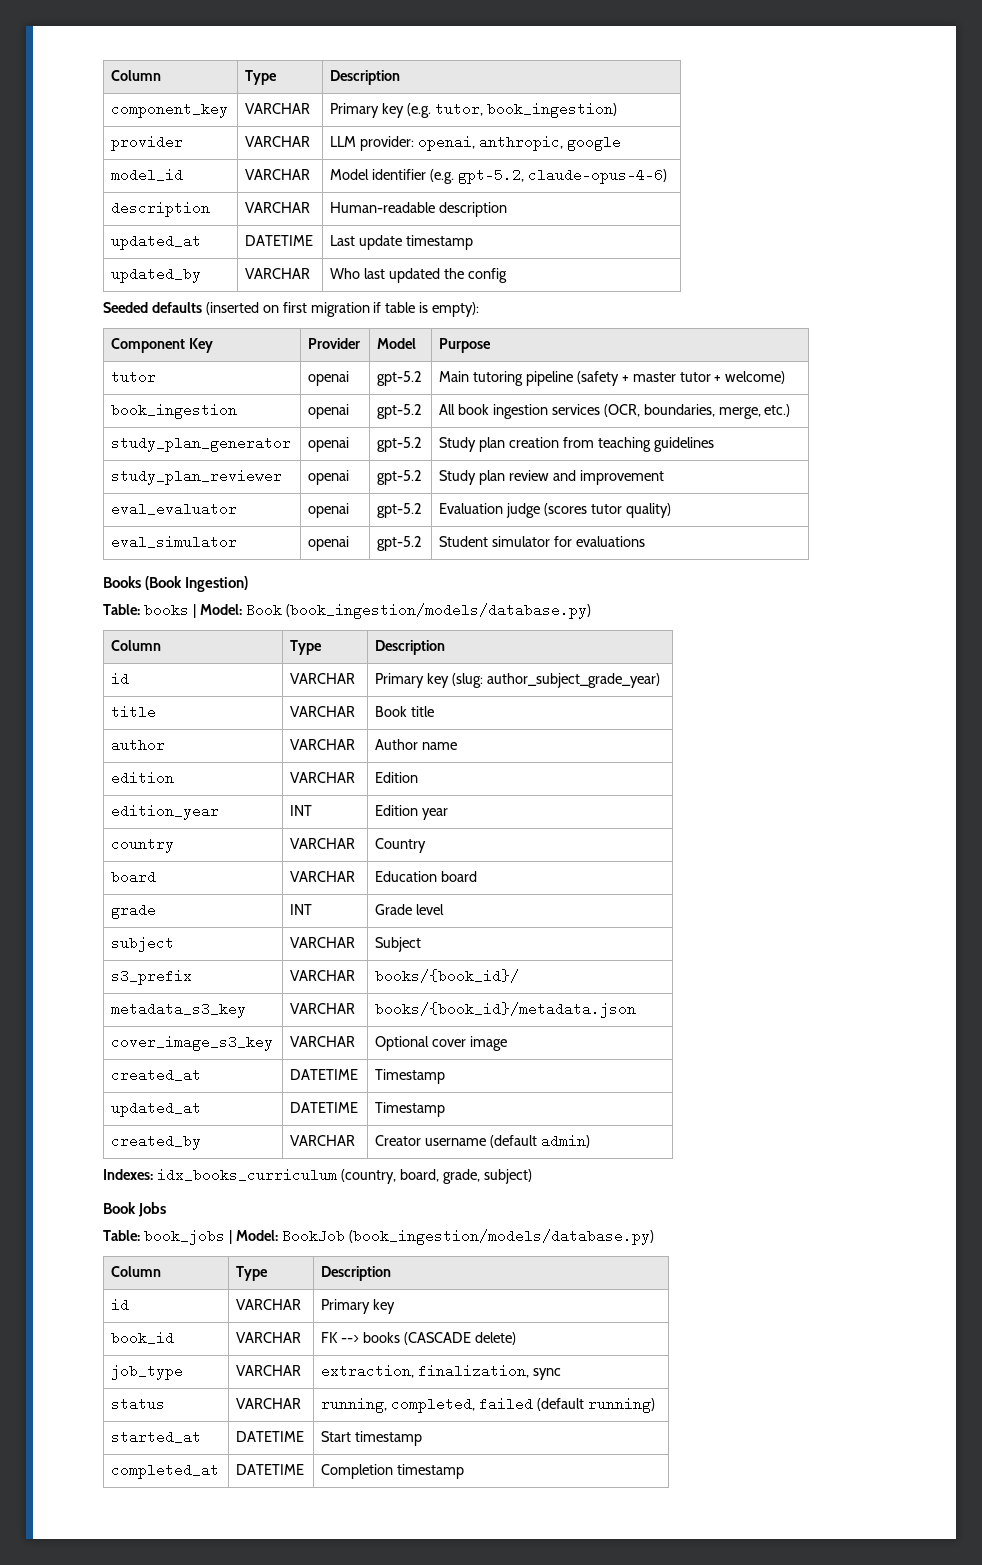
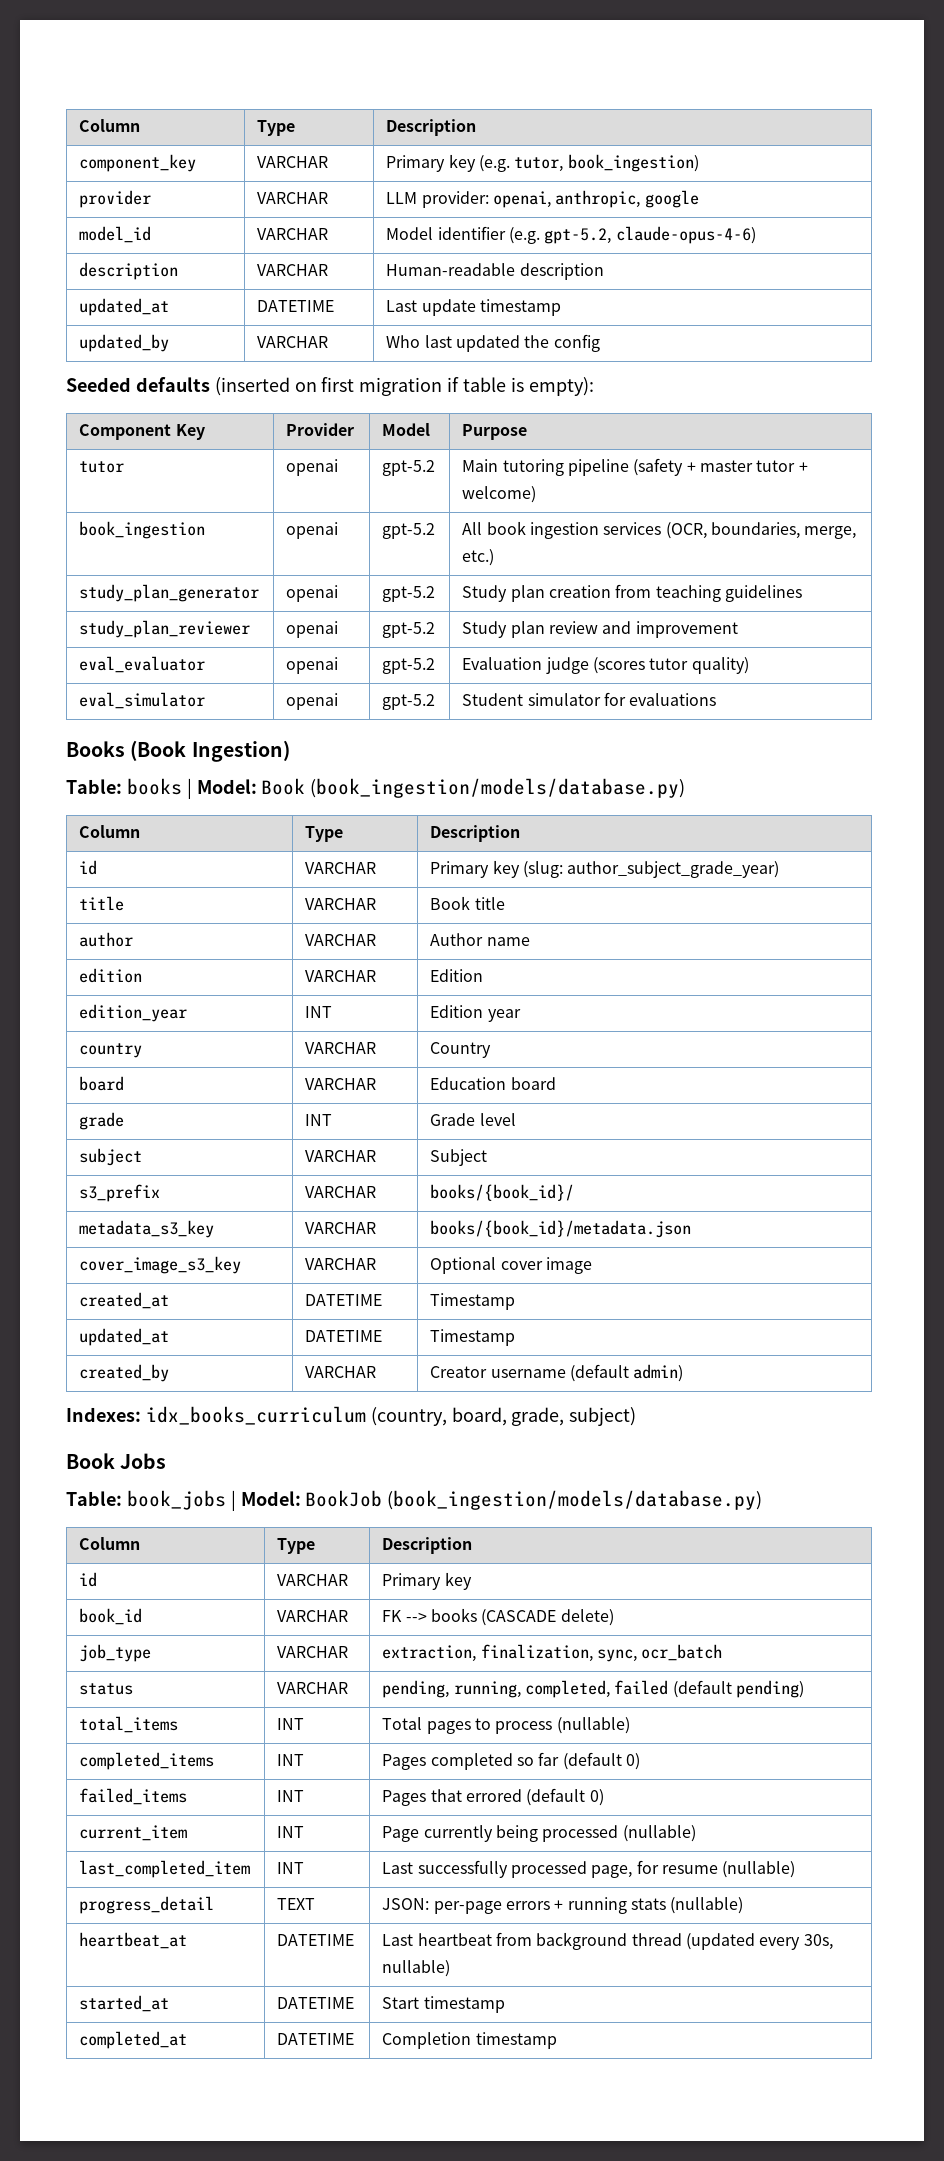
- job_type | VARCHAR | extraction, finalization, sync
+ job_type | VARCHAR | extraction, finalization, sync, ocr_batch
- status | VARCHAR | running, completed, failed (default running)
+ status | VARCHAR | pending, running, completed, failed (default pending)
+ total_items | INT | Total pages to process (nullable)
+ completed_items | INT | Pages completed so far (default 0)
+ failed_items | INT | Pages that errored (default 0)
+ current_item | INT | Page currently being processed (nullable)
+ last_completed_item | INT | Last successfully processed page, for resume (nullable)
+ progress_detail | TEXT | JSON: per-page errors + running stats (nullable)
+ heartbeat_at | DATETIME | Last heartbeat from background thread (updated every 30s, nullable)

